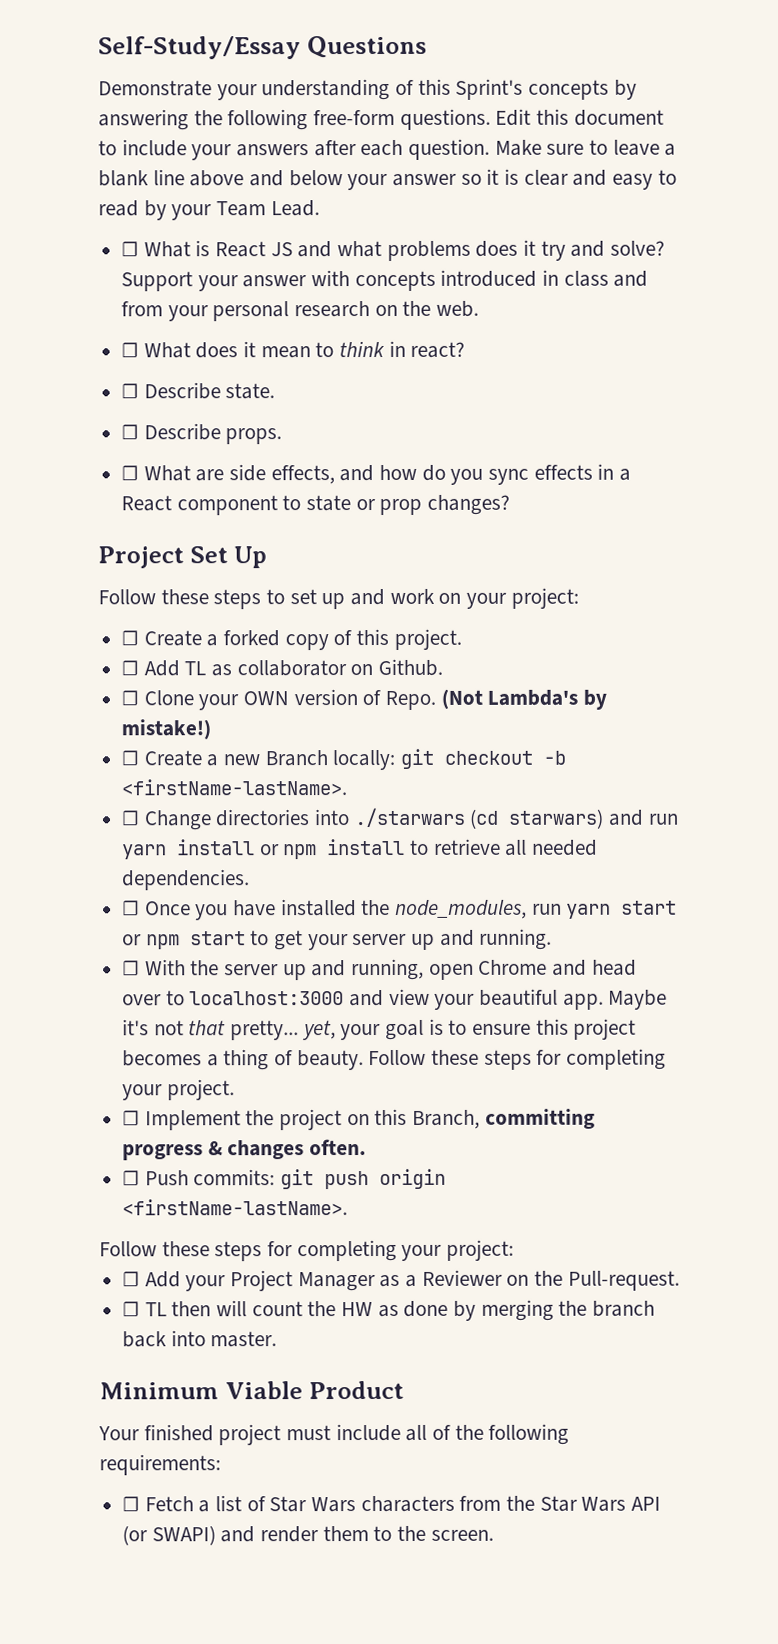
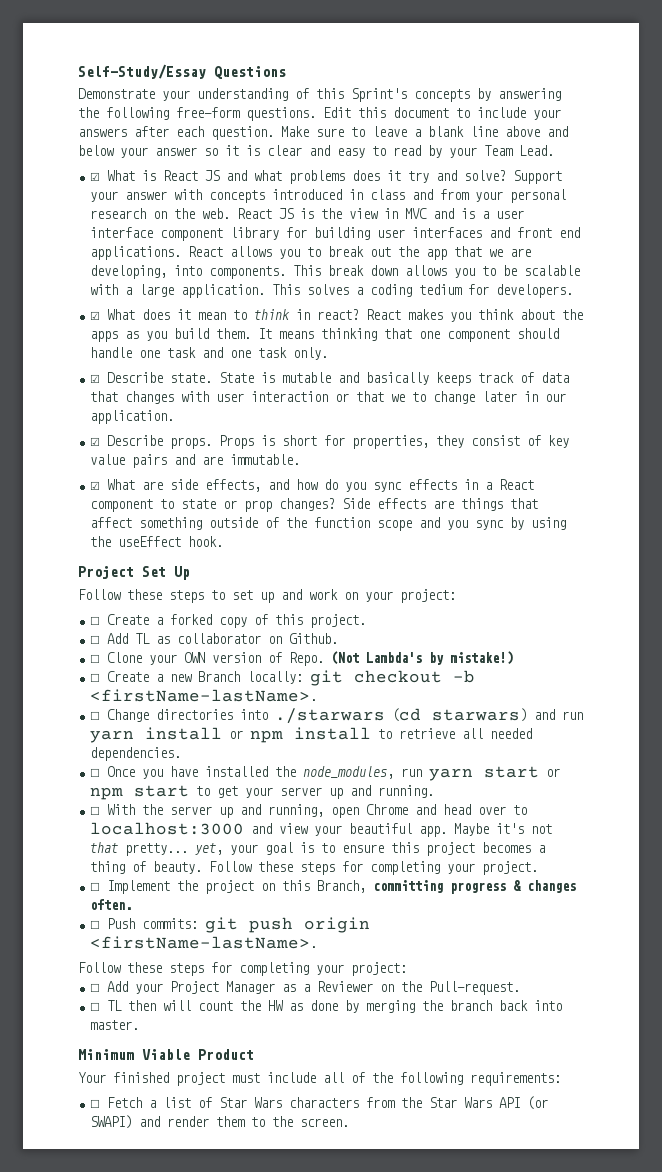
- ☐ What is React JS and what problems does it try and solve?
+ ☑ What is React JS and what problems does it try and solve?
- Support your answer with concepts introduced in class and from your personal research on the web.
- ☐ What does it mean to think in react?
- ☐ Describe state.
- ☐ Describe props.
- ☐ What are side effects, and how do you sync effects in a React component to state or prop changes?
+ Support your answer with concepts introduced in class and from your personal research on the web. React JS is the view in MVC and is a user interface component library for building user interfaces and front end applications. React allows you to break out the app that we are developing, into components. This break down allows you to be scalable with a large application. This solves a coding tedium for developers.
+ ☑ What does it mean to think in react? React makes you think about the apps as you build them. It means thinking that one component should handle one task and one task only.
+ ☑ Describe state. State is mutable and basically keeps track of data that changes with user interaction or that we to change later in our application.
+ ☑ Describe props. Props is short for properties, they consist of key value pairs and are immutable.
+ ☑ What are side effects, and how do you sync effects in a React component to state or prop changes? Side effects are things that affect something outside of the function scope and you sync by using the useEffect hook.

